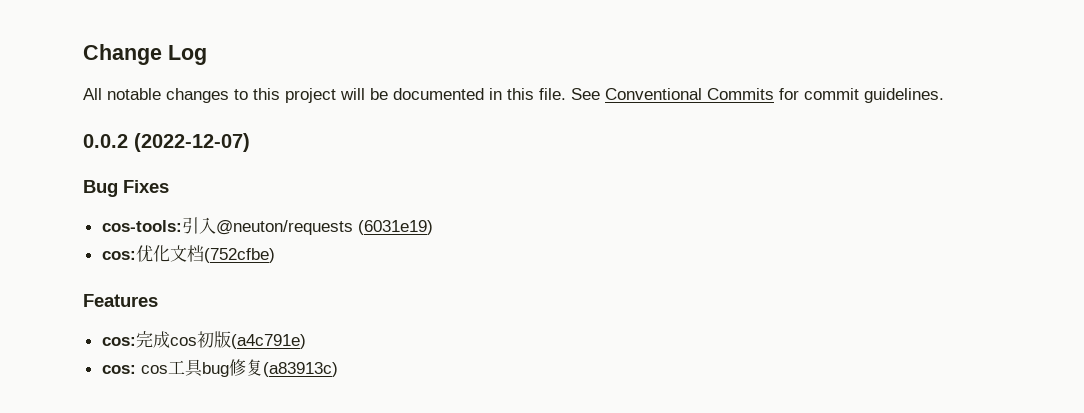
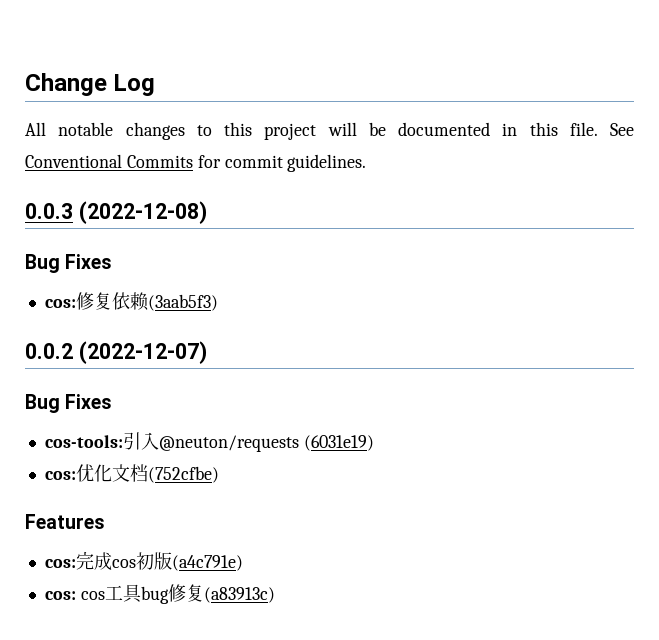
+ 0.0.3 (2022-12-08)
+ Bug Fixes
+ cos:修复依赖(3aab5f3)

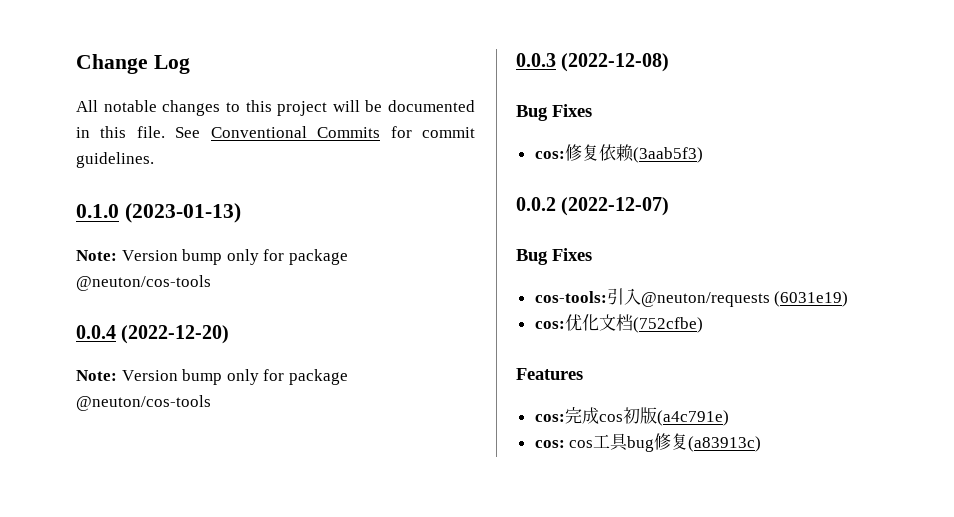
+ 0.1.0 (2023-01-13)
+ Note: Version bump only for package @neuton/cos-tools
+ 0.0.4 (2022-12-20)
+ Note: Version bump only for package @neuton/cos-tools

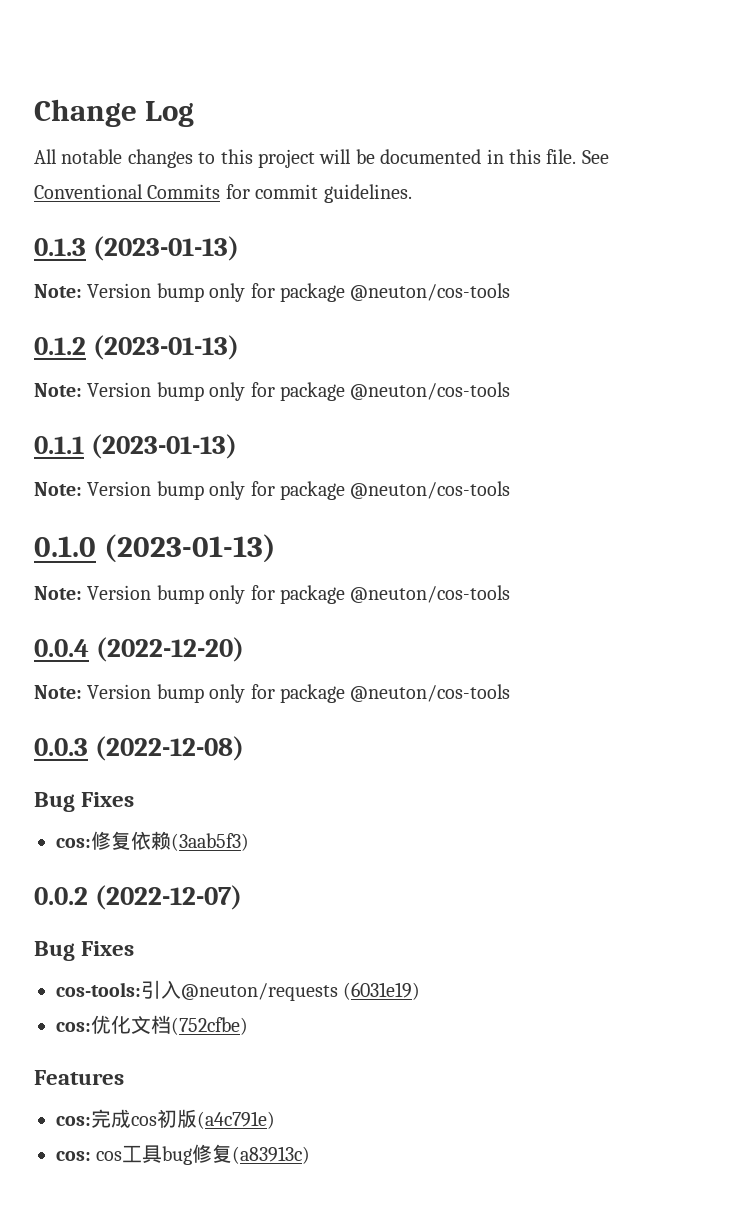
+ 0.1.3 (2023-01-13)
+ Note: Version bump only for package @neuton/cos-tools
+ 0.1.2 (2023-01-13)
+ Note: Version bump only for package @neuton/cos-tools
+ 0.1.1 (2023-01-13)
+ Note: Version bump only for package @neuton/cos-tools

